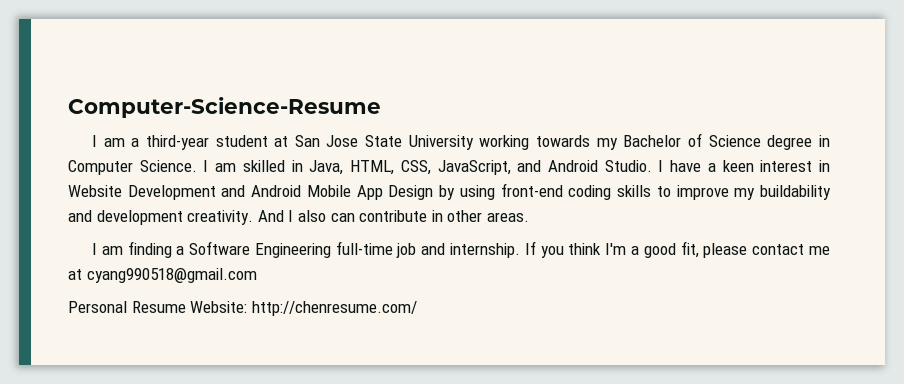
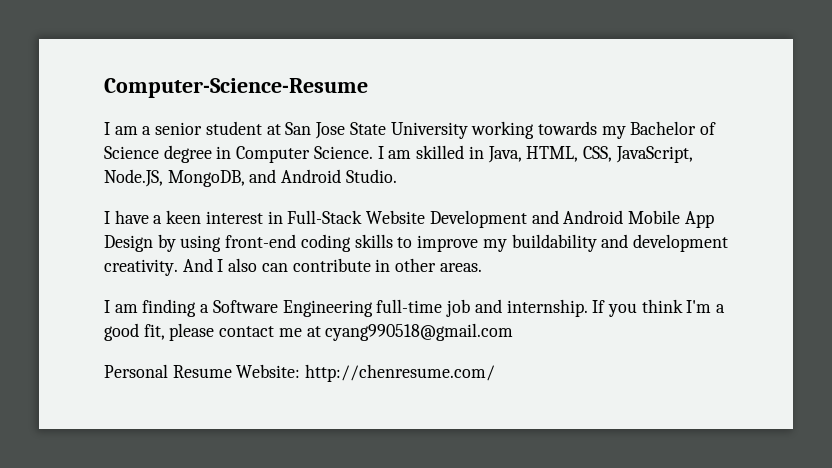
- I am a third-year student at San Jose State University working towards my Bachelor of Science degree in Computer Science.
+ I am a senior student at San Jose State University working towards my Bachelor of Science degree in Computer Science.
- I am skilled in Java, HTML, CSS, JavaScript, and Android Studio. I have a keen interest in Website Development and Android Mobile App Design by using front-end coding skills to improve my buildability and development creativity.
+ I am skilled in Java, HTML, CSS, JavaScript, Node.JS, MongoDB, and Android Studio.
+ I have a keen interest in Full-Stack Website Development and Android Mobile App Design by using front-end coding skills to improve my buildability and development creativity.

